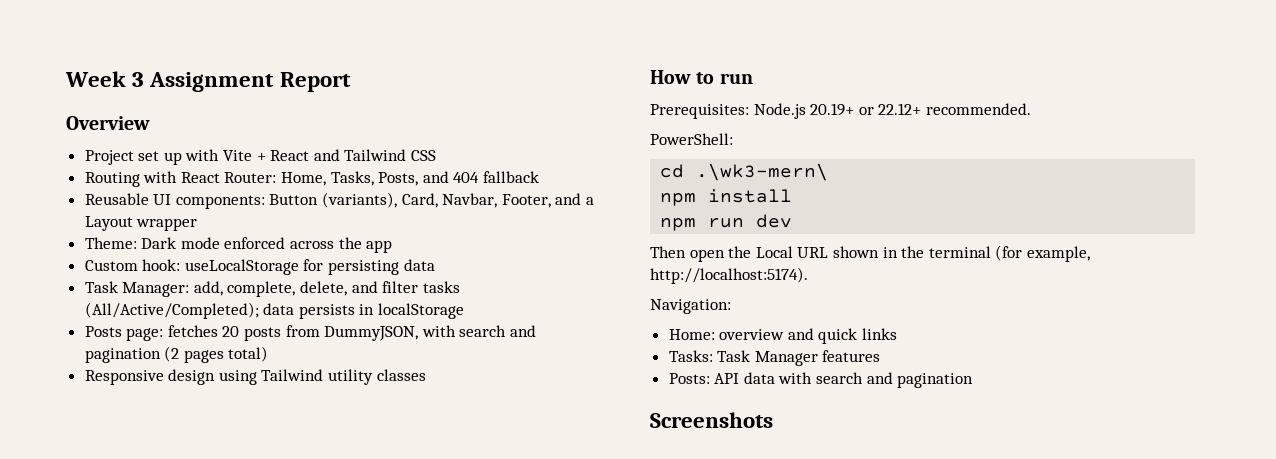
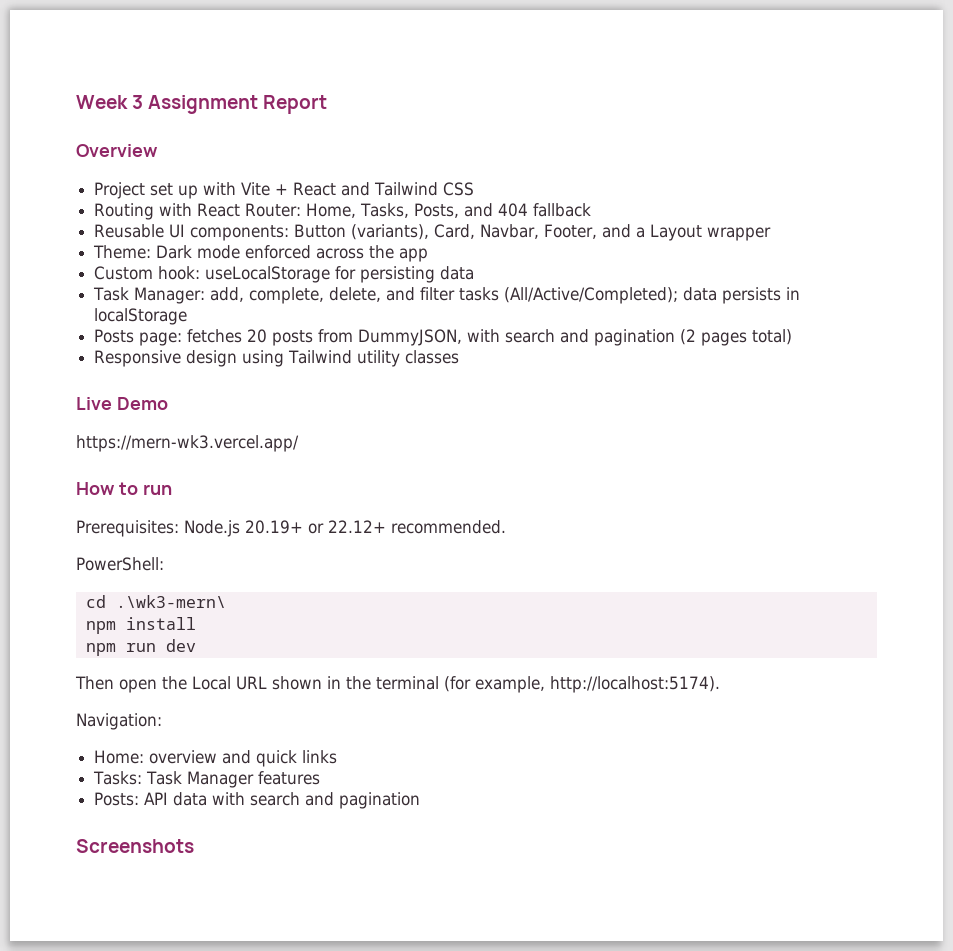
+ Live Demo
+ https://mern-wk3.vercel.app/

